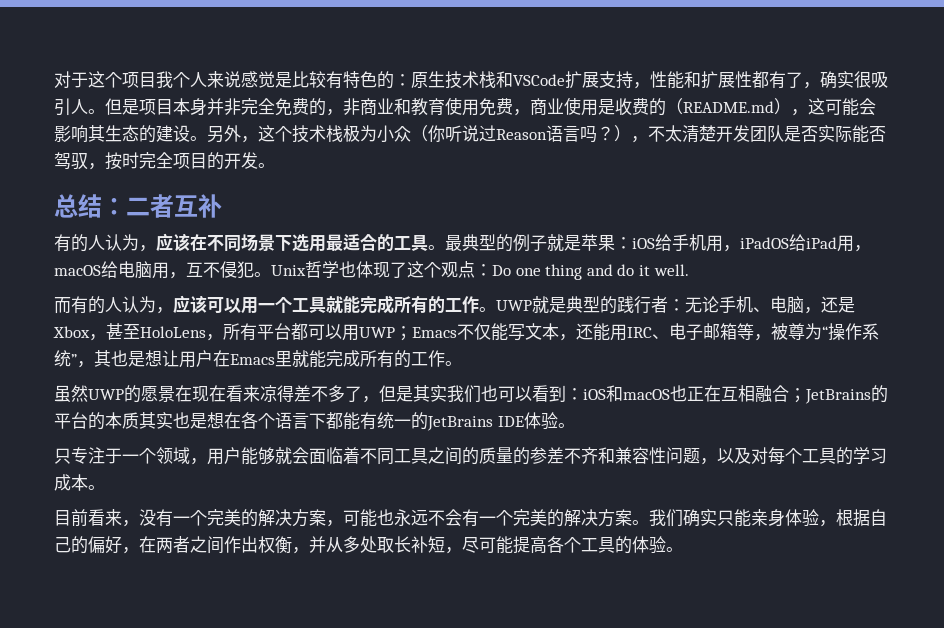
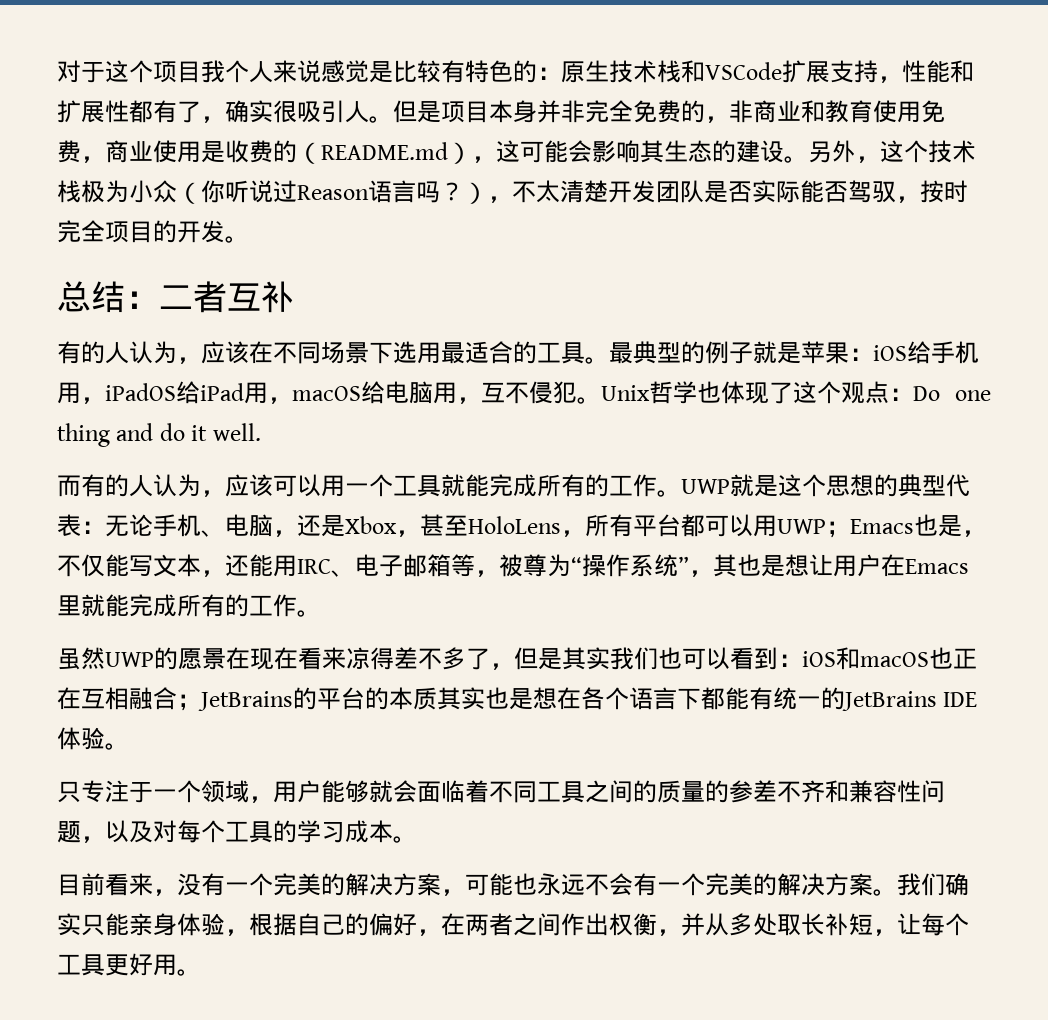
- UWP就是典型的践行者：无论手机、电脑，还是Xbox，甚至HoloLens，所有平台都可以用UWP；Emacs不仅能写文本，还能用IRC、电子邮箱等，被尊为“操作系统”，其也是想让用户在Emacs里就能完成所有的工作。
+ UWP就是这个思想的典型代表：无论手机、电脑，还是Xbox，甚至HoloLens，所有平台都可以用UWP；Emacs也是，不仅能写文本，还能用IRC、电子邮箱等，被尊为“操作系统”，其也是想让用户在Emacs里就能完成所有的工作。
- 我们确实只能亲身体验，根据自己的偏好，在两者之间作出权衡，并从多处取长补短，尽可能提高各个工具的体验。
+ 我们确实只能亲身体验，根据自己的偏好，在两者之间作出权衡，并从多处取长补短，让每个工具更好用。

